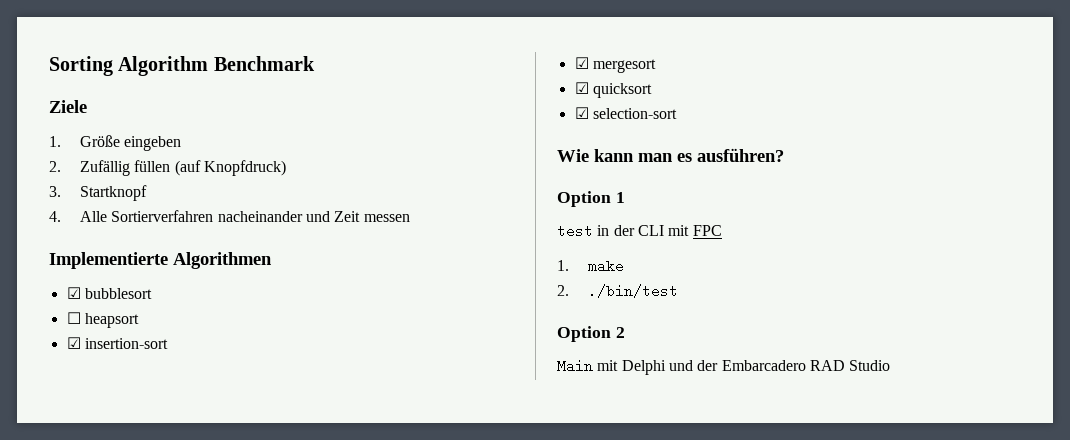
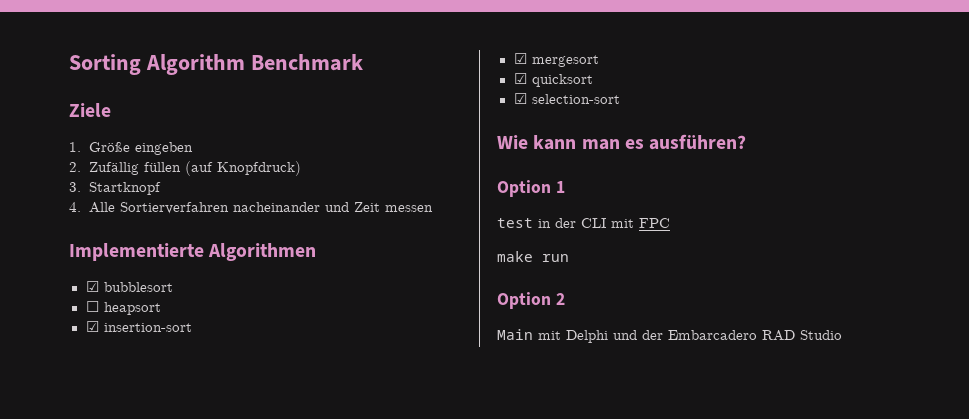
- 1. make
- 2. ./bin/test
+ make run

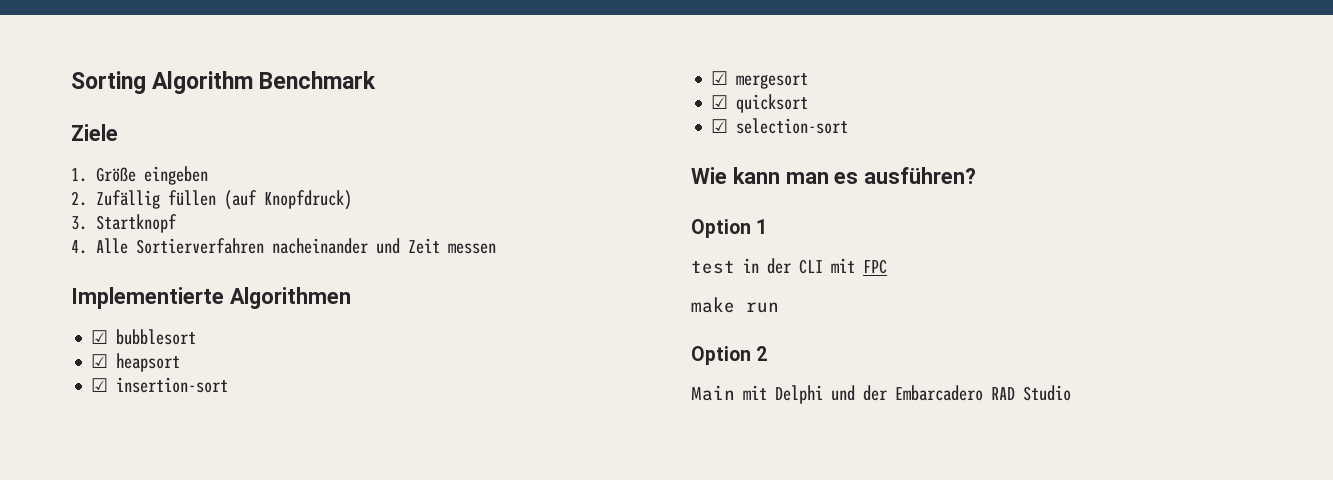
- ☐ heapsort
+ ☑ heapsort

